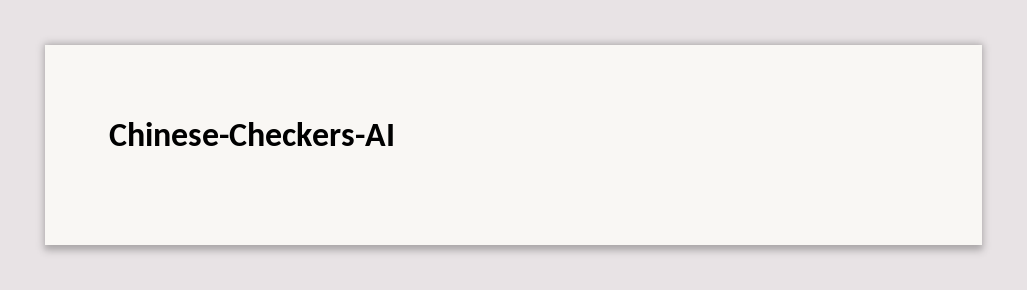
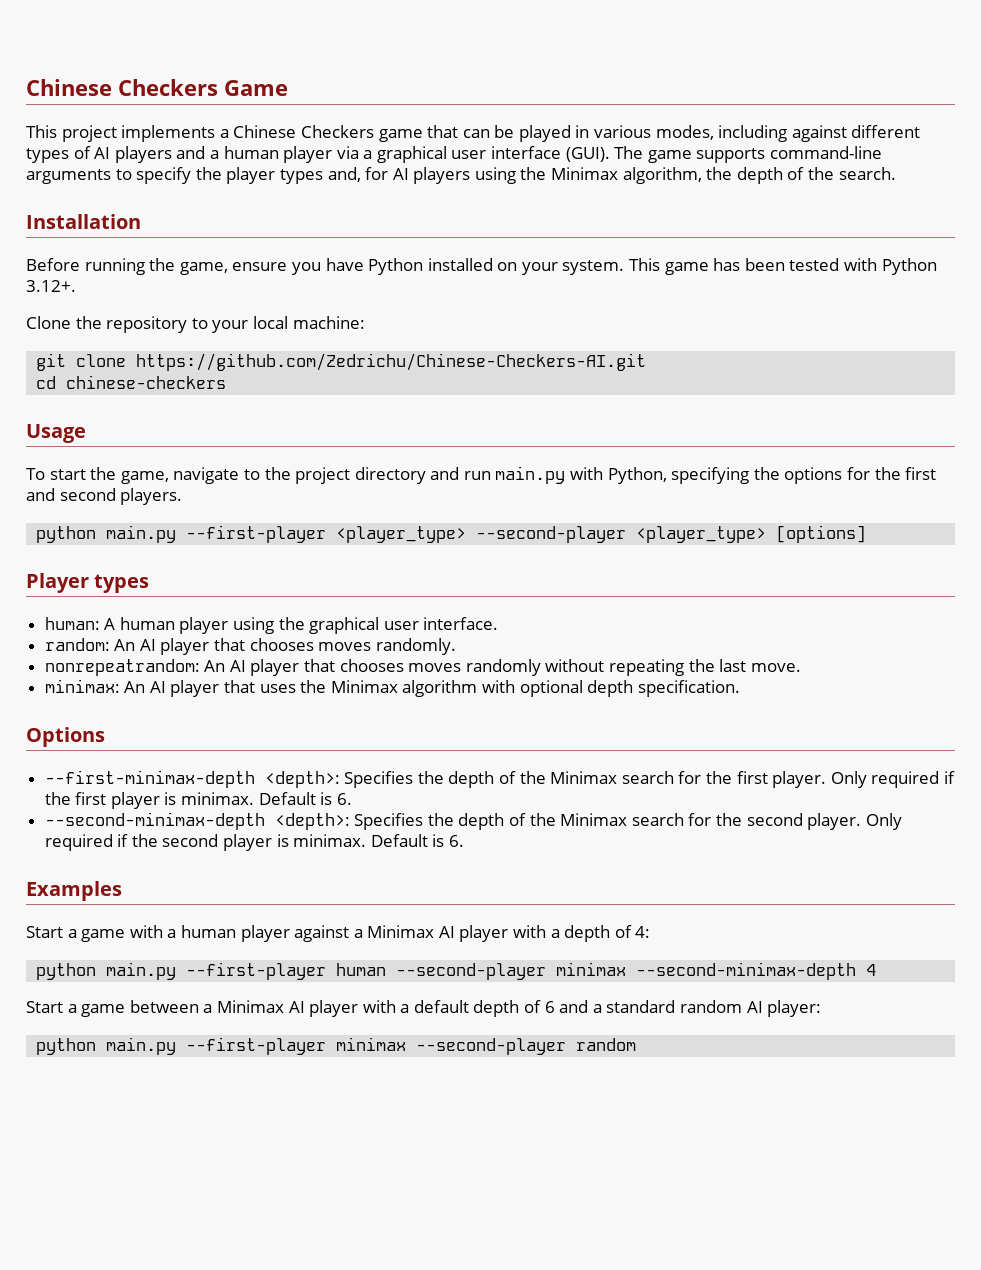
- Chinese-Checkers-AI
+ Chinese Checkers Game
+ This project implements a Chinese Checkers game that can be played in various modes, including against different types of AI players and a human player via a graphical user interface (GUI). The game supports command-line arguments to specify the player types and, for AI players using the Minimax algorithm, the depth of the search.
+ Installation
+ Before running the game, ensure you have Python installed on your system. This game has been tested with Python 3.12+.
+ Clone the repository to your local machine:
+ git clone https://github.com/Zedrichu/Chinese-Checkers-AI.git
+ cd chinese-checkers
+ Usage
+ To start the game, navigate to the project directory and run main.py with Python, specifying the options for the first and second players.
+ python main.py --first-player <player_type> --second-player <player_type> [options]
+ Player types
+ human: A human player using the graphical user interface.
+ random: An AI player that chooses moves randomly.
+ nonrepeatrandom: An AI player that chooses moves randomly without repeating the last move.
+ minimax: An AI player that uses the Minimax algorithm with optional depth specification.
+ Options
+ --first-minimax-depth <depth>: Specifies the depth of the Minimax search for the first player. Only required if the first player is minimax. Default is 6.
+ --second-minimax-depth <depth>: Specifies the depth of the Minimax search for the second player. Only required if the second player is minimax. Default is 6.
+ Examples
+ Start a game with a human player against a Minimax AI player with a depth of 4:
+ python main.py --first-player human --second-player minimax --second-minimax-depth 4
+ Start a game between a Minimax AI player with a default depth of 6 and a standard random AI player:
+ python main.py --first-player minimax --second-player random

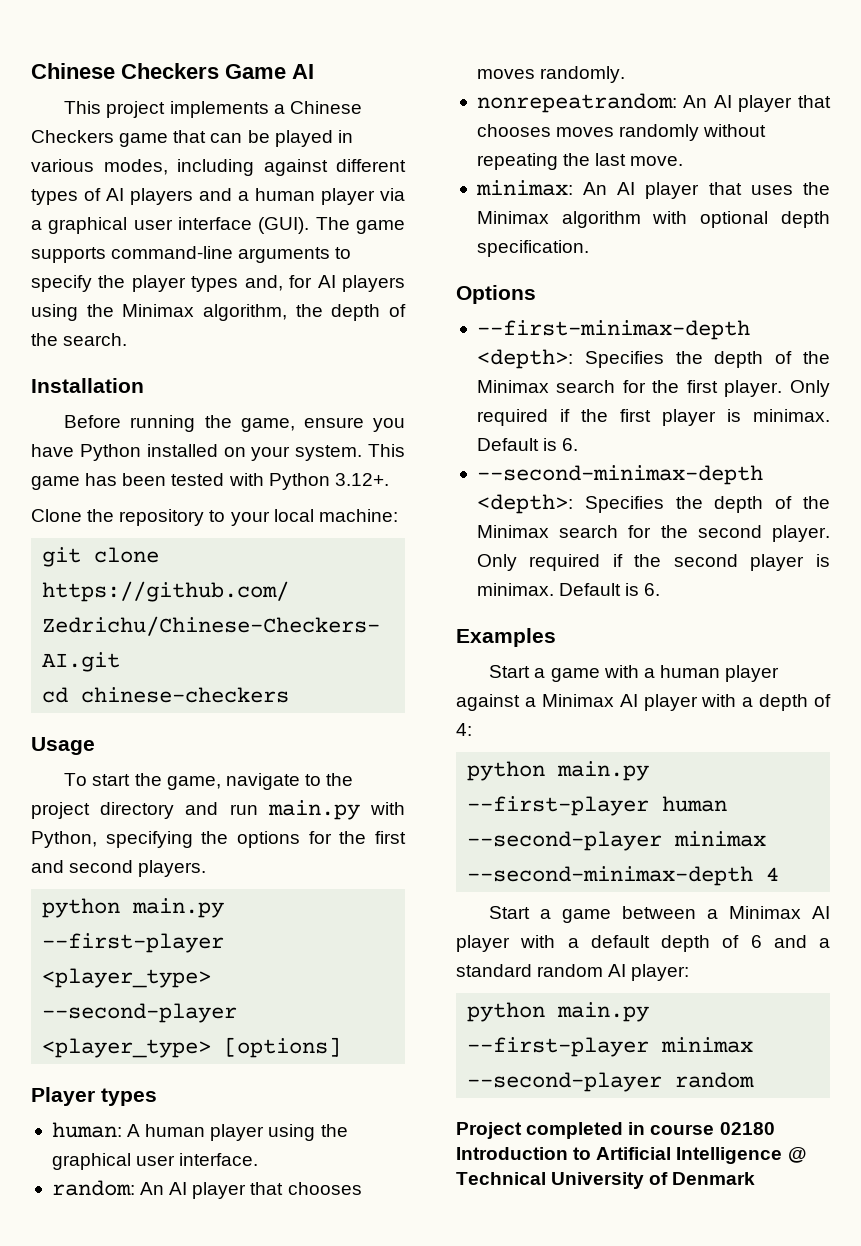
- Chinese Checkers Game
+ Chinese Checkers Game AI
+ Project completed in course 02180 Introduction to Artificial Intelligence @ Technical University of Denmark

